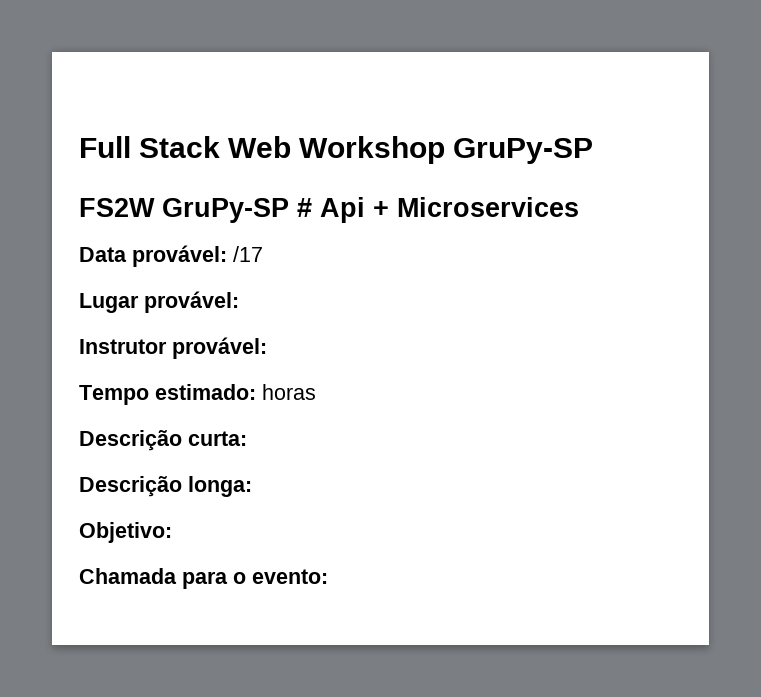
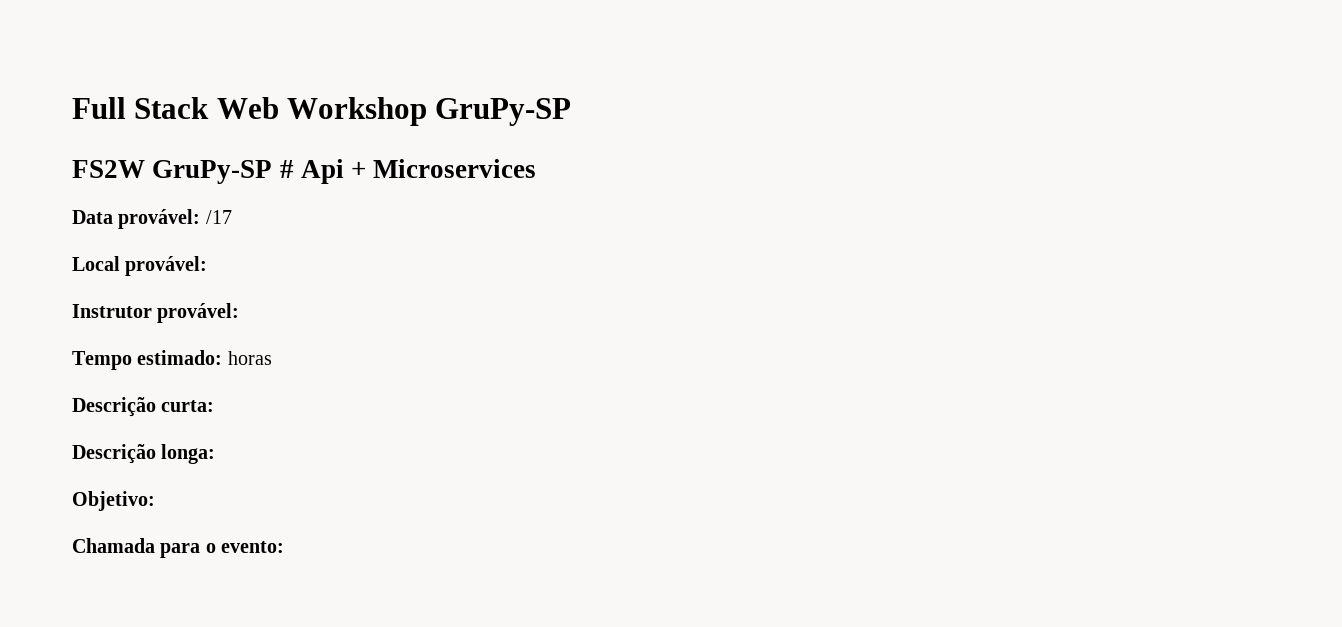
- Lugar provável:
+ Local provável:

